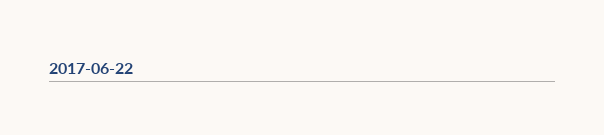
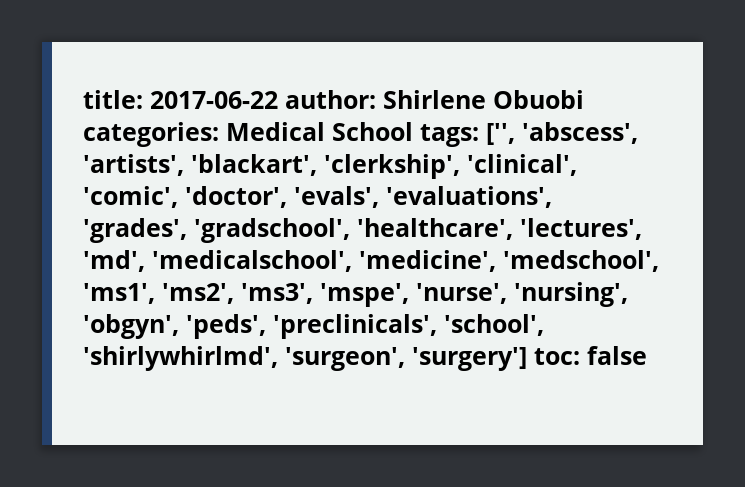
- 2017-06-22
+ title: 2017-06-22 author: Shirlene Obuobi categories: Medical School tags: ['', 'abscess', 'artists', 'blackart', 'clerkship', 'clinical', 'comic', 'doctor', 'evals', 'evaluations', 'grades', 'gradschool', 'healthcare', 'lectures', 'md', 'medicalschool', 'medicine', 'medschool', 'ms1', 'ms2', 'ms3', 'mspe', 'nurse', 'nursing', 'obgyn', 'peds', 'preclinicals', 'school', 'shirlywhirlmd', 'surgeon', 'surgery'] toc: false

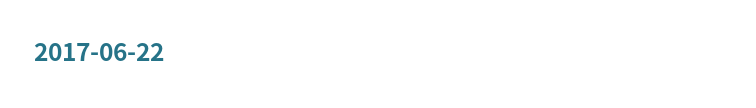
- title: 2017-06-22 author: Shirlene Obuobi categories: Medical School tags: ['', 'abscess', 'artists', 'blackart', 'clerkship', 'clinical', 'comic', 'doctor', 'evals', 'evaluations', 'grades', 'gradschool', 'healthcare', 'lectures', 'md', 'medicalschool', 'medicine', 'medschool', 'ms1', 'ms2', 'ms3', 'mspe', 'nurse', 'nursing', 'obgyn', 'peds', 'preclinicals', 'school', 'shirlywhirlmd', 'surgeon', 'surgery'] toc: false
+ 2017-06-22

